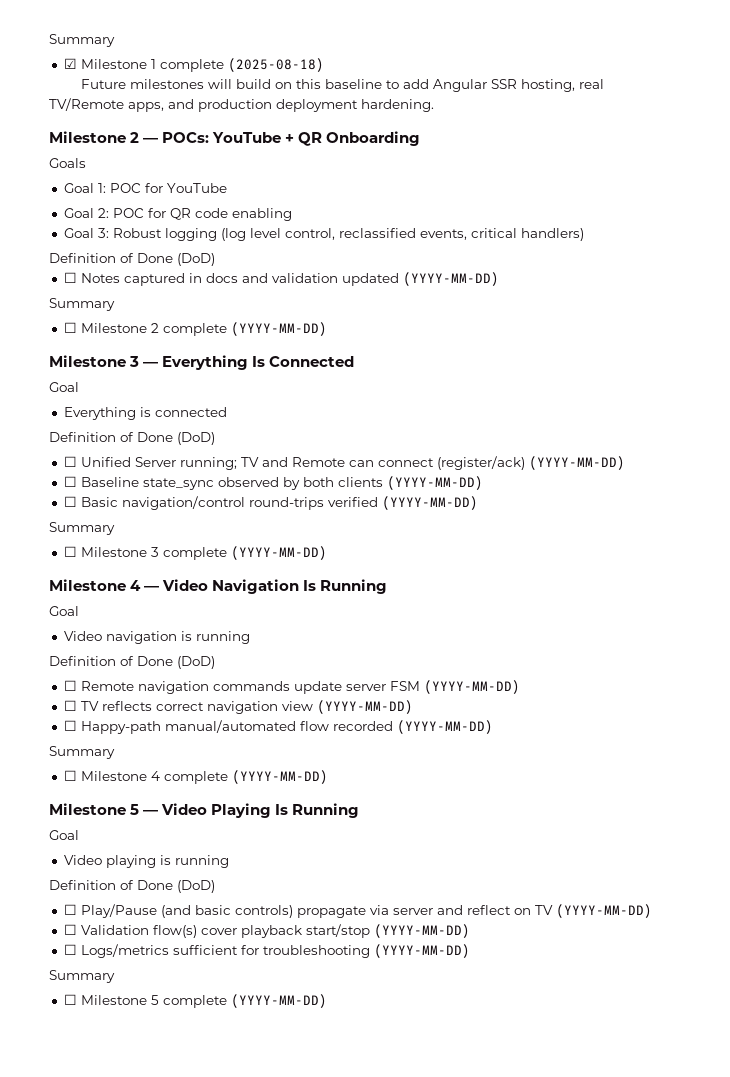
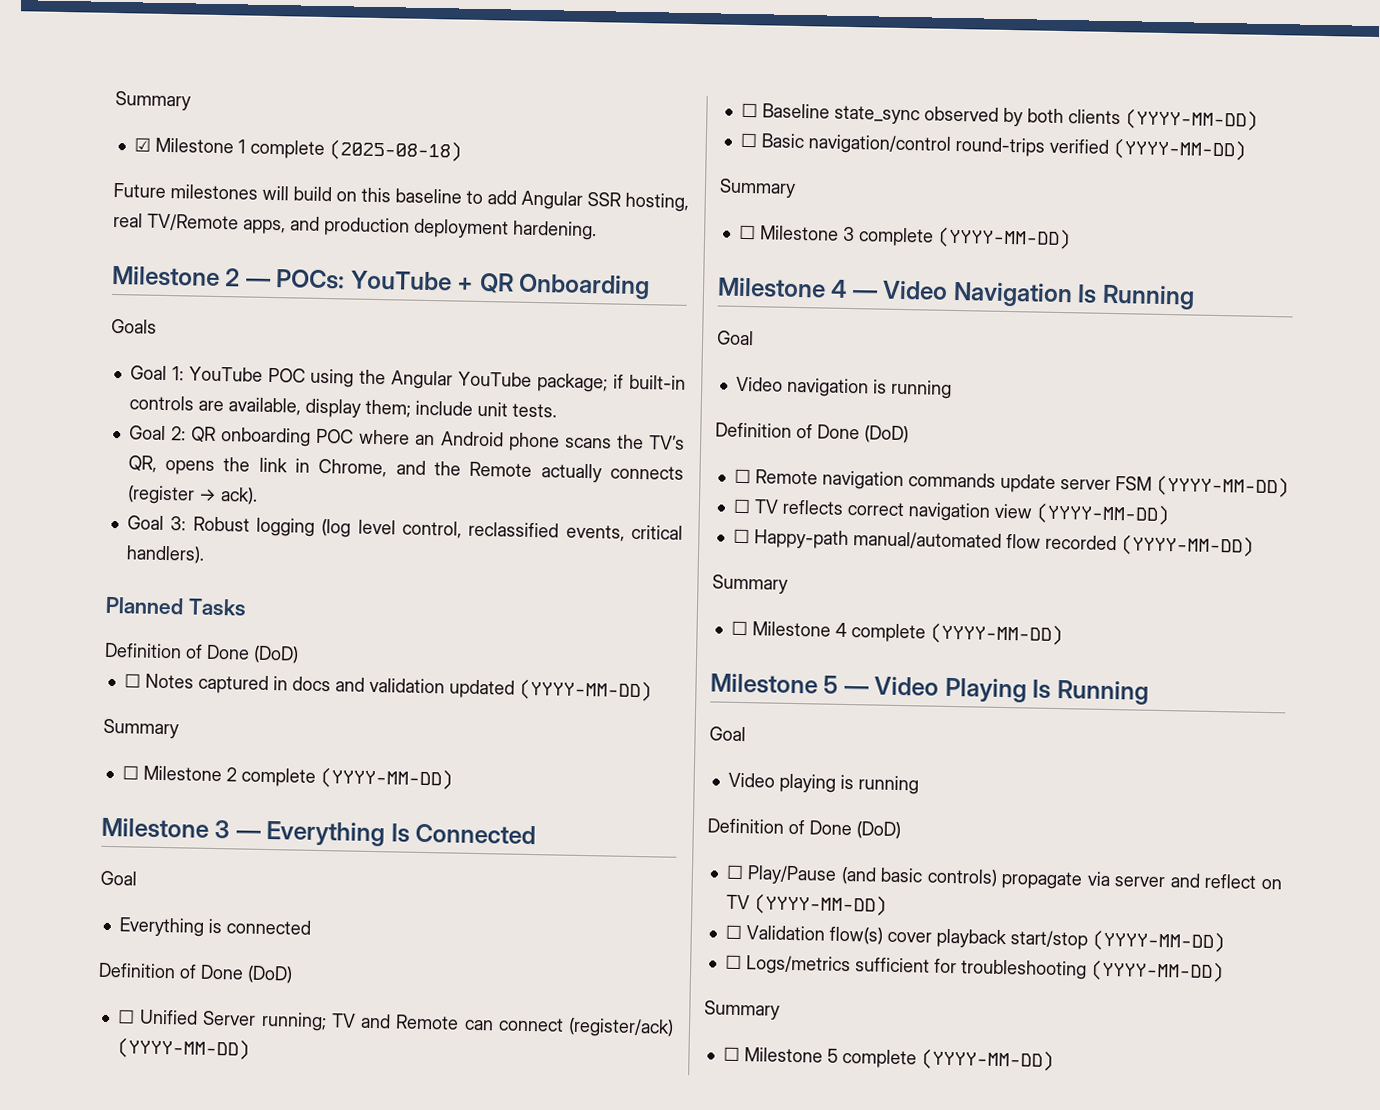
- Goal 1: POC for YouTube
- Goal 2: POC for QR code enabling
+ Goal 1: YouTube POC using the Angular YouTube package; if built-in controls are available, display them; include unit tests.
+ Goal 2: QR onboarding POC where an Android phone scans the TV’s QR, opens the link in Chrome, and the Remote actually connects (register → ack).
- Goal 3: Robust logging (log level control, reclassified events, critical handlers)
+ Goal 3: Robust logging (log level control, reclassified events, critical handlers).
+ Planned Tasks

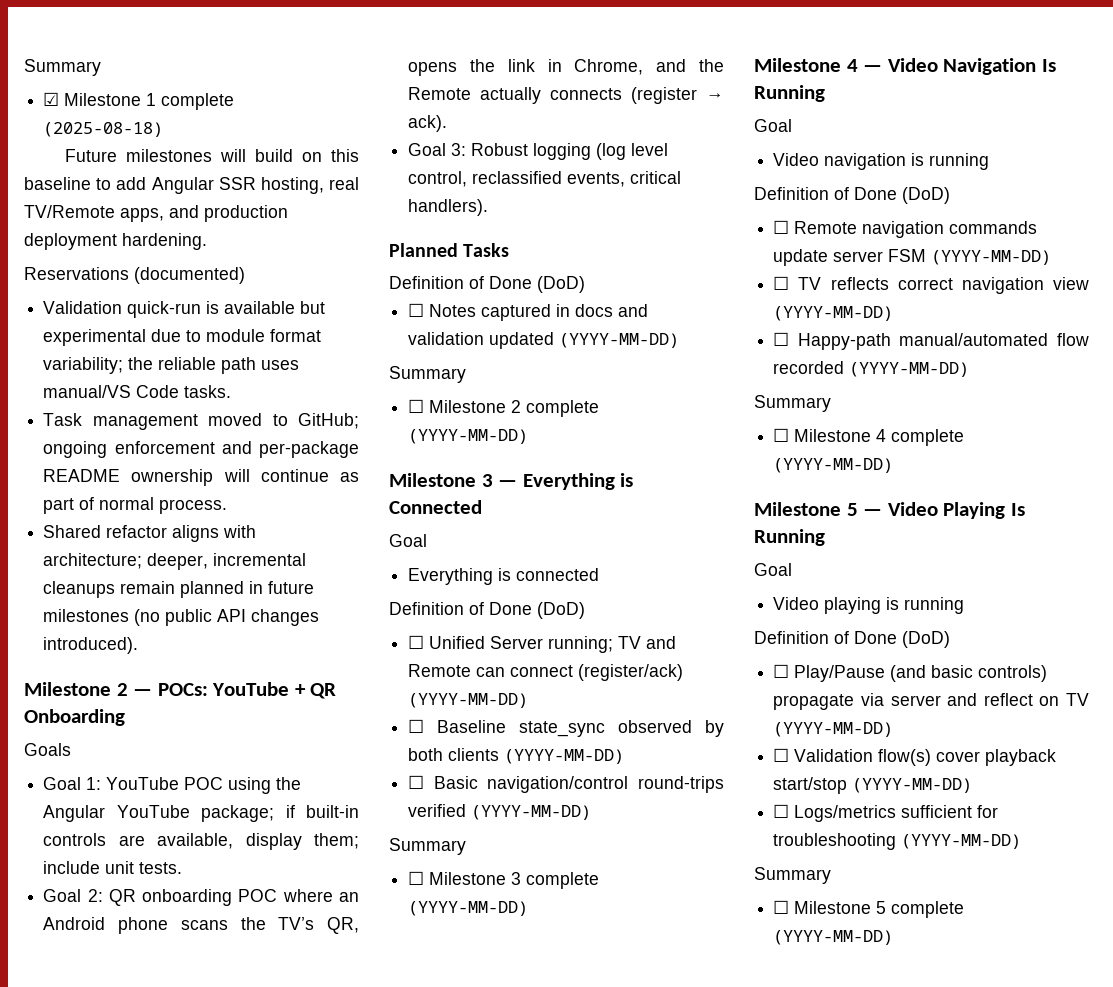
+ Reservations (documented)
+ Validation quick-run is available but experimental due to module format variability; the reliable path uses manual/VS Code tasks.
+ Task management moved to GitHub; ongoing enforcement and per-package README ownership will continue as part of normal process.
+ Shared refactor aligns with architecture; deeper, incremental cleanups remain planned in future milestones (no public API changes introduced).
- Milestone 3 — Everything Is Connected
+ Milestone 3 — Everything is Connected

